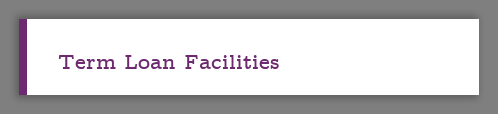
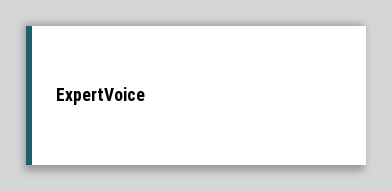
- Term Loan Facilities
+ ExpertVoice

